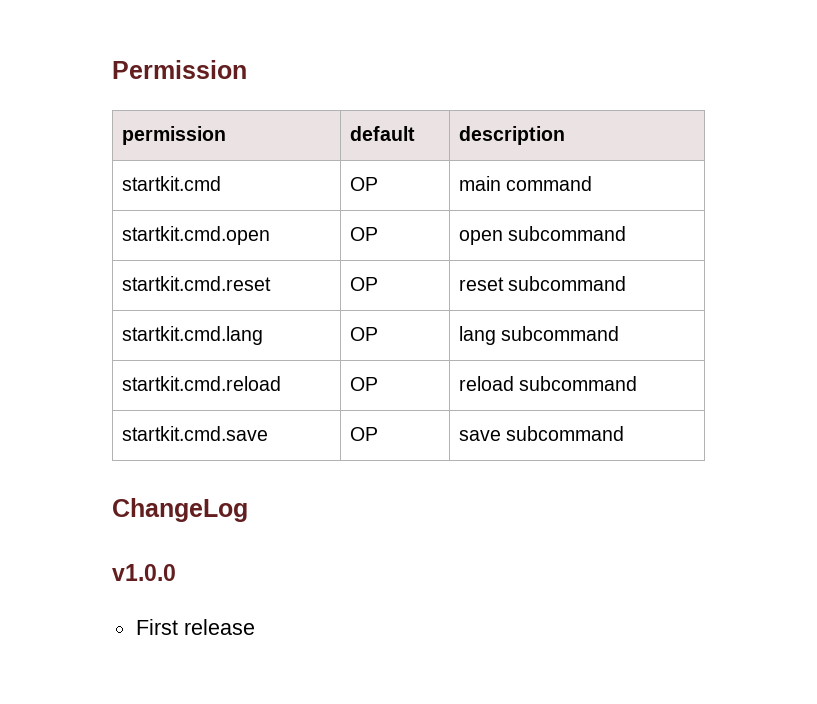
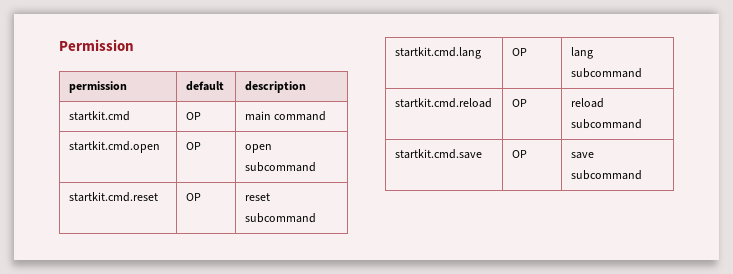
- ChangeLog
- v1.0.0
- First release

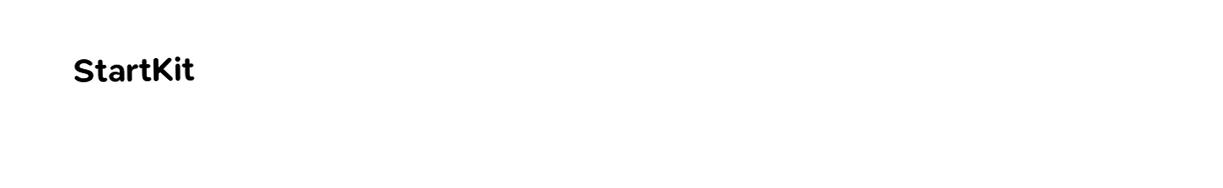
- Permission
- permission | default | description
- startkit.cmd | OP | main command
- startkit.cmd.open | OP | open subcommand
- startkit.cmd.reset | OP | reset subcommand
- startkit.cmd.lang | OP | lang subcommand
- startkit.cmd.reload | OP | reload subcommand
- startkit.cmd.save | OP | save subcommand
+ StartKit

